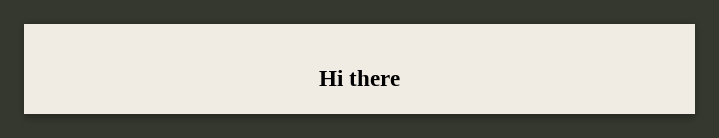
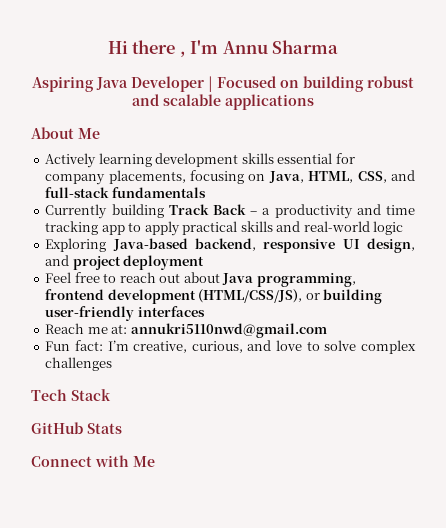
- Hi there
+ Hi there , I'm Annu Sharma
+ Aspiring Java Developer | Focused on building robust and scalable applications
+ About Me
+ Actively learning development skills essential for company placements, focusing on Java, HTML, CSS, and full-stack fundamentals
+ Currently building Track Back – a productivity and time tracking app to apply practical skills and real-world logic
+ Exploring Java-based backend, responsive UI design, and project deployment
+ Feel free to reach out about Java programming, frontend development (HTML/CSS/JS), or building user-friendly interfaces
+ Reach me at: annukri5110nwd@gmail.com
+ Fun fact: I’m creative, curious, and love to solve complex challenges
+ Tech Stack
+ GitHub Stats
+ Connect with Me

